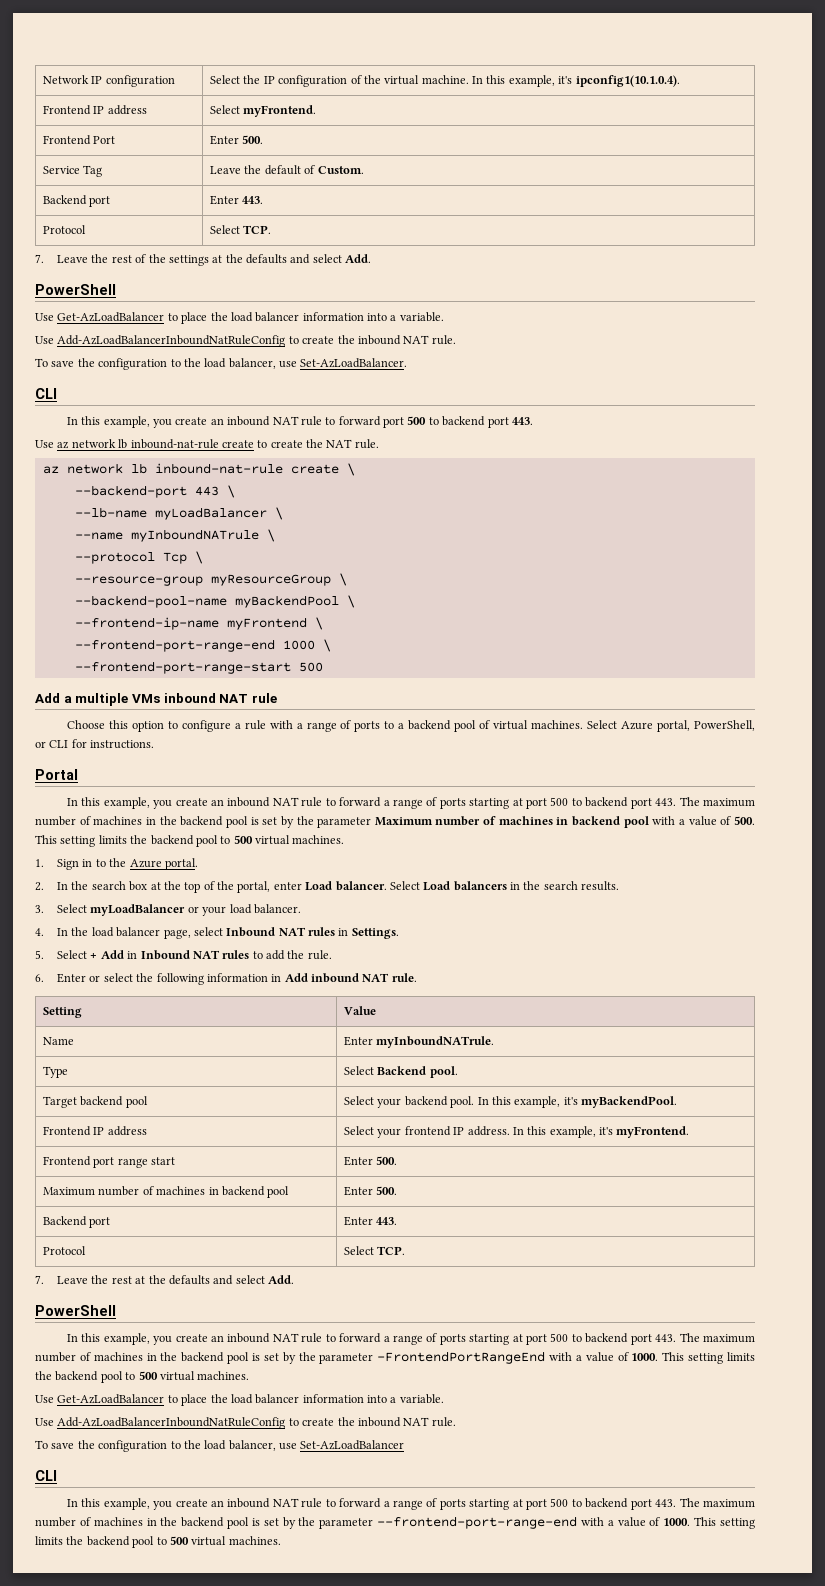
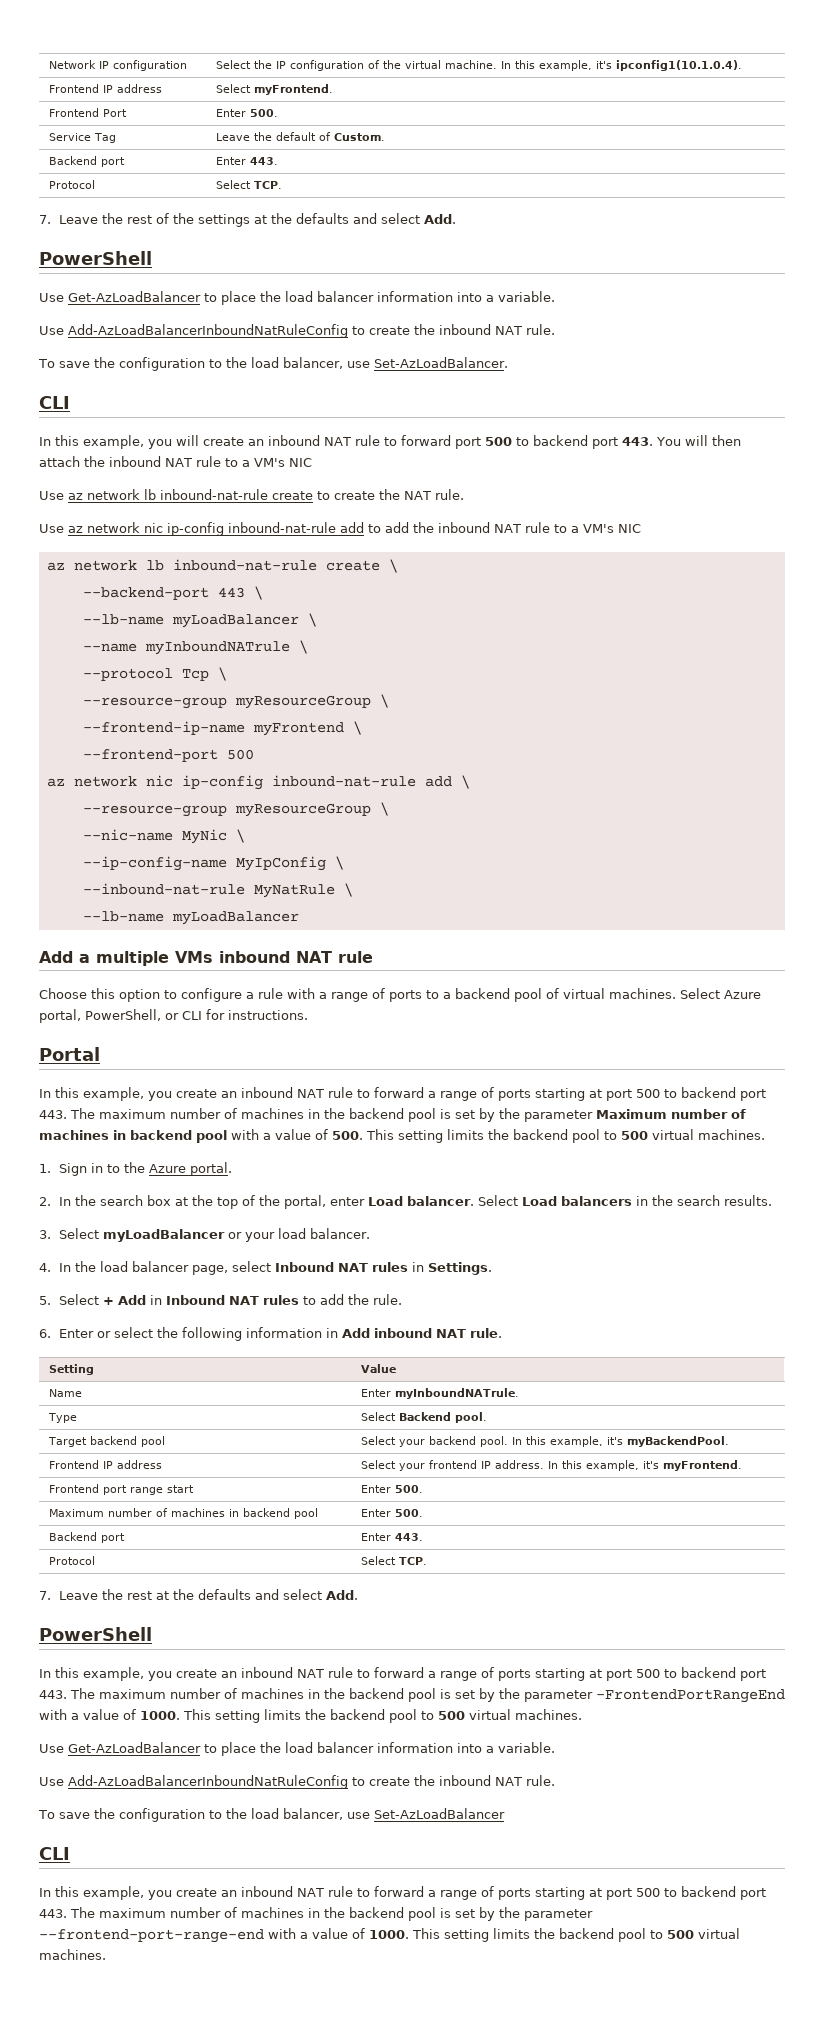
- In this example, you create an inbound NAT rule to forward port 500 to backend port 443.
+ In this example, you will create an inbound NAT rule to forward port 500 to backend port 443. You will then attach the inbound NAT rule to a VM's NIC
+ Use az network nic ip-config inbound-nat-rule add to add the inbound NAT rule to a VM's NIC
- --backend-pool-name myBackendPool \
- --frontend-port-range-end 1000 \
- --frontend-port-range-start 500
+ --frontend-port 500
+ az network nic ip-config inbound-nat-rule add \
+ --resource-group myResourceGroup \
+ --nic-name MyNic \
+ --ip-config-name MyIpConfig \
+ --inbound-nat-rule MyNatRule \
+ --lb-name myLoadBalancer

